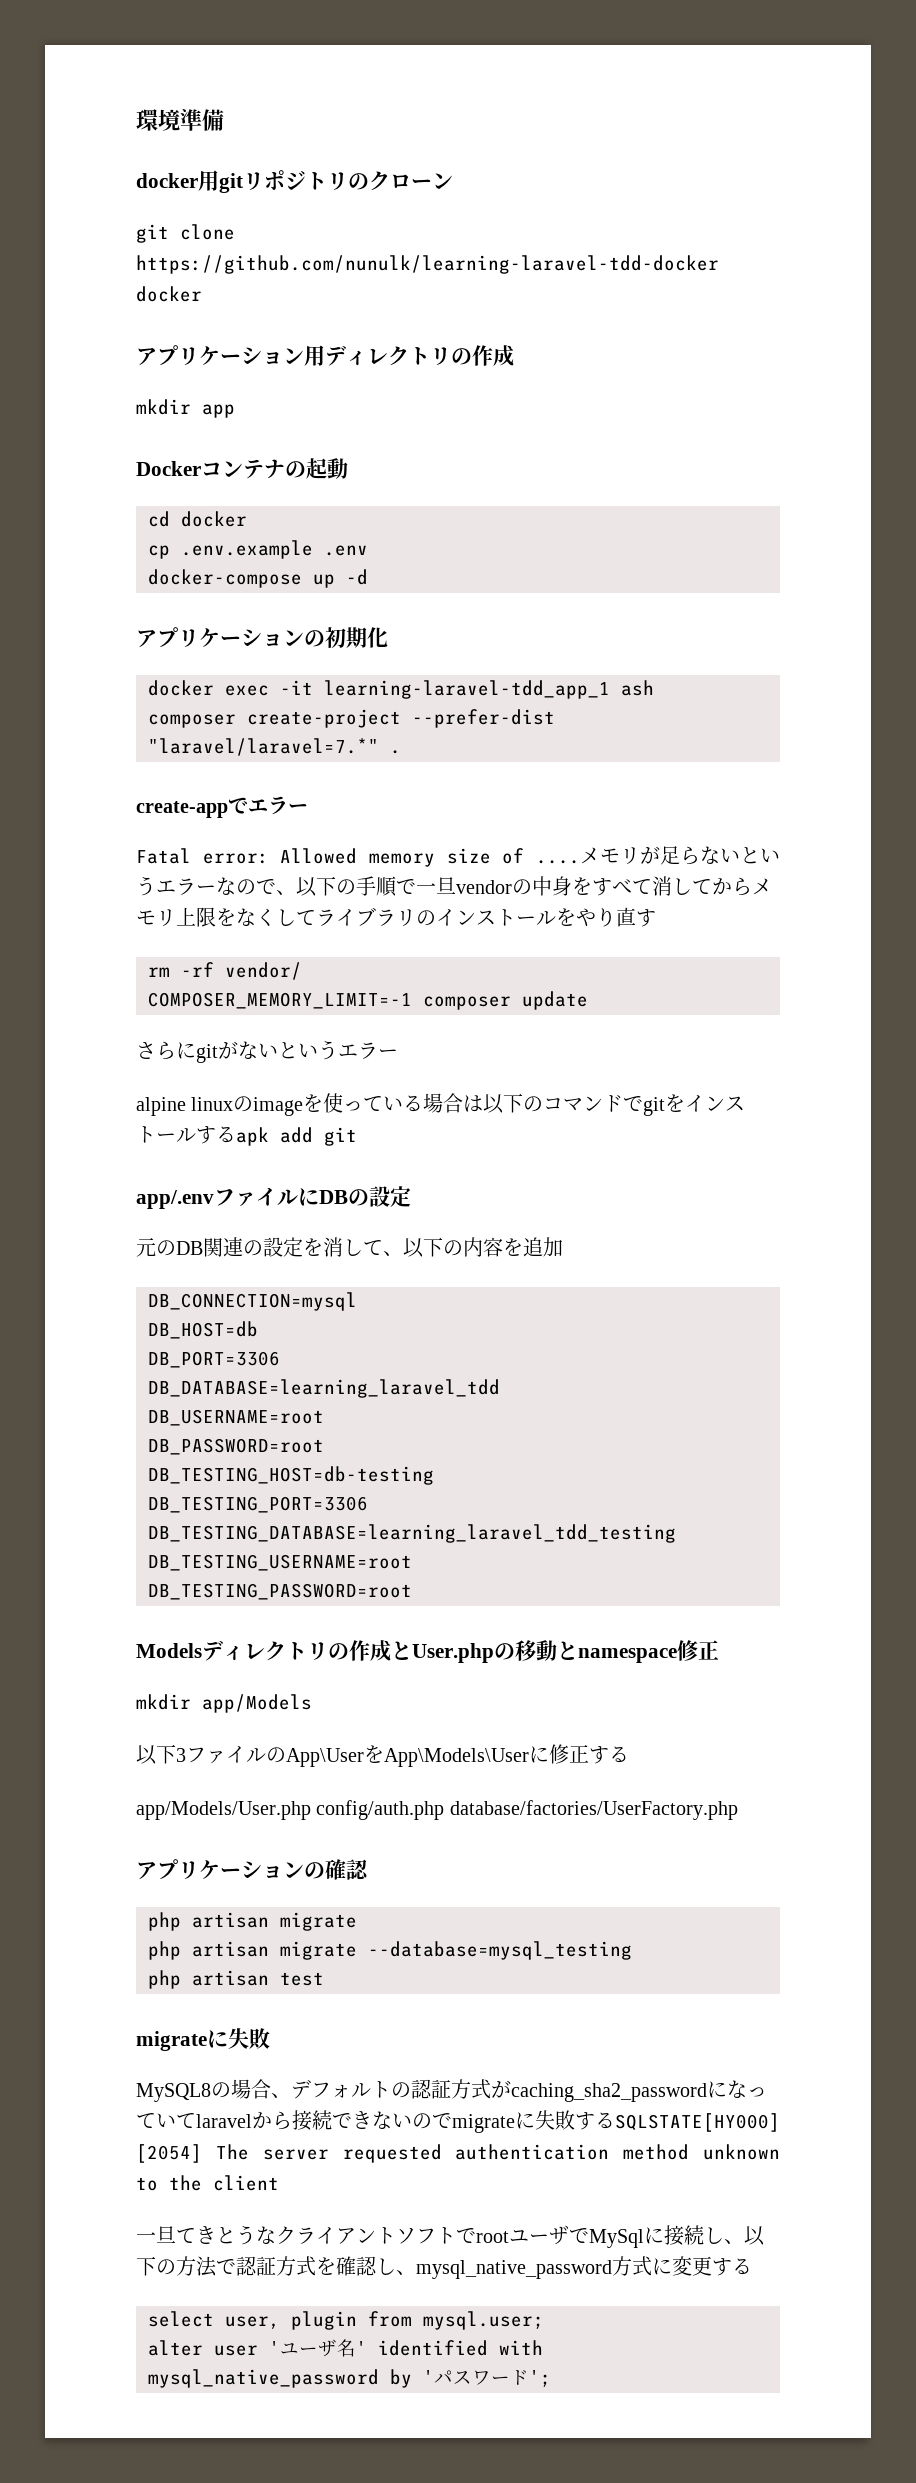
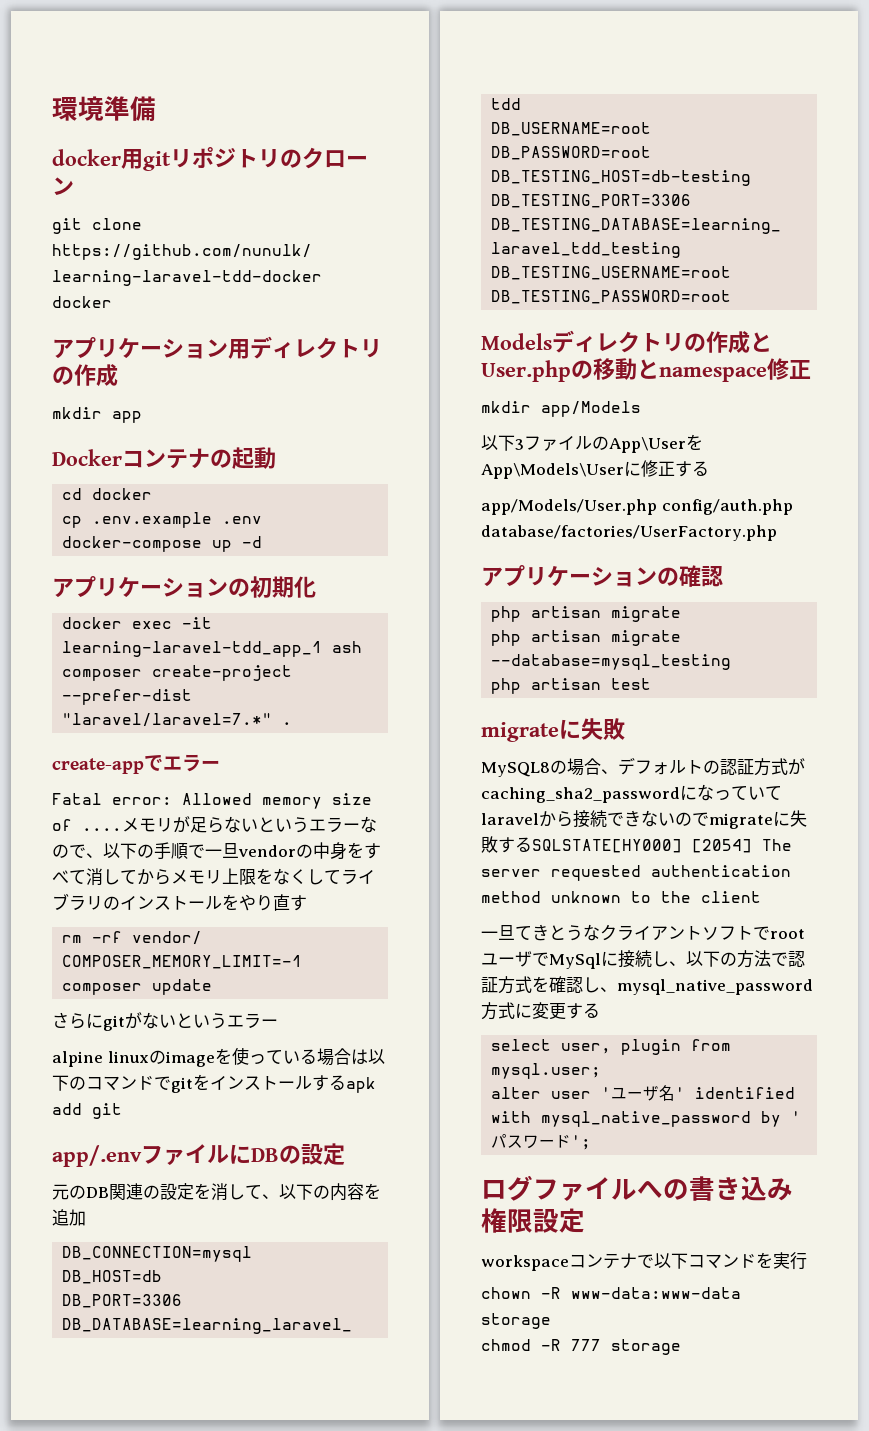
+ ログファイルへの書き込み権限設定
+ workspaceコンテナで以下コマンドを実行
+ chown -R www-data:www-data storage
+ chmod -R 777 storage

